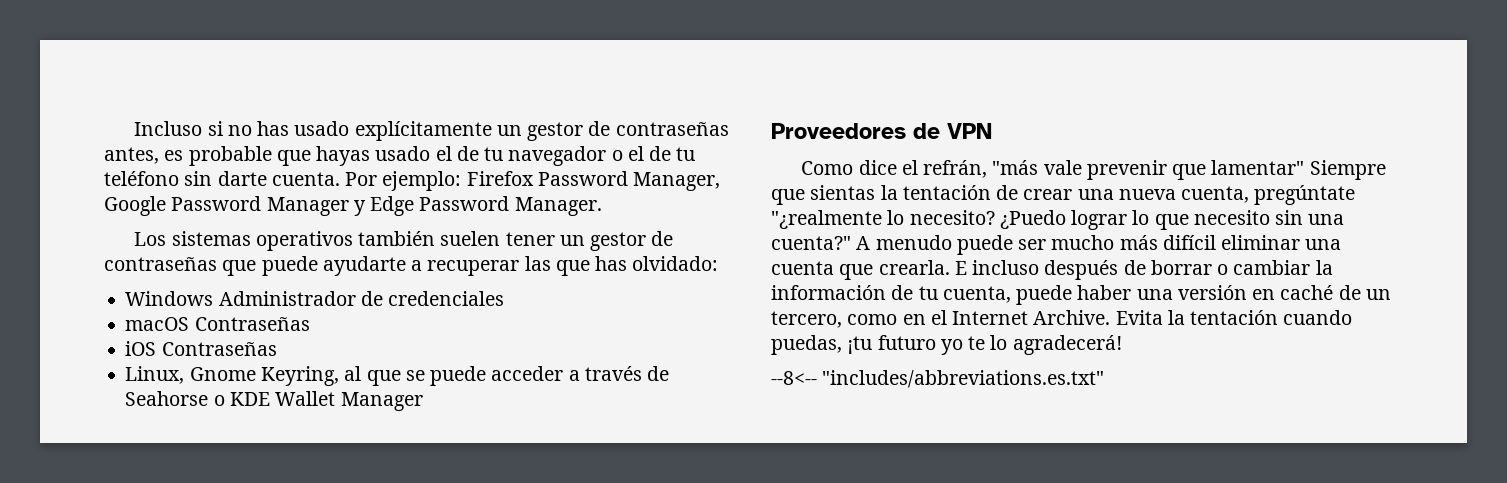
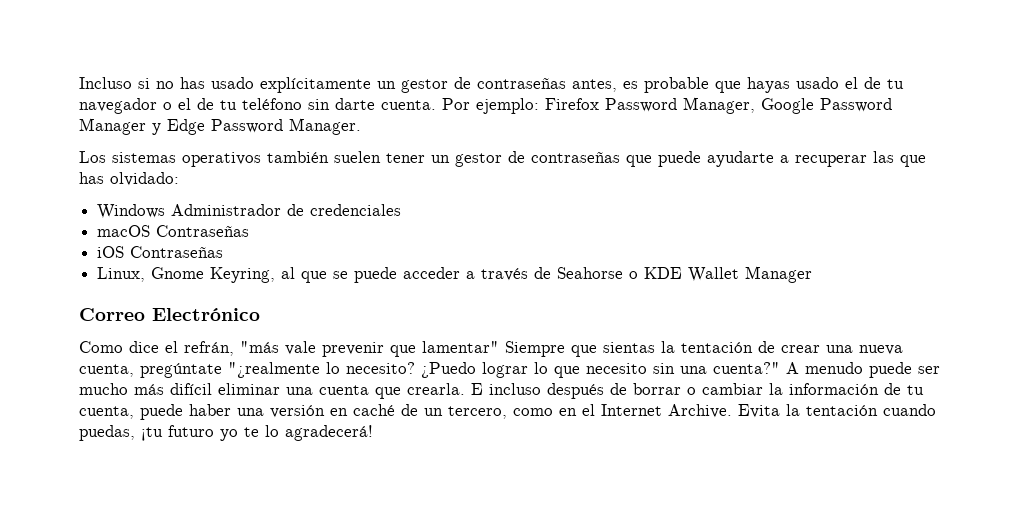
- Proveedores de VPN
+ Correo Electrónico
- --8<-- "includes/abbreviations.es.txt"

